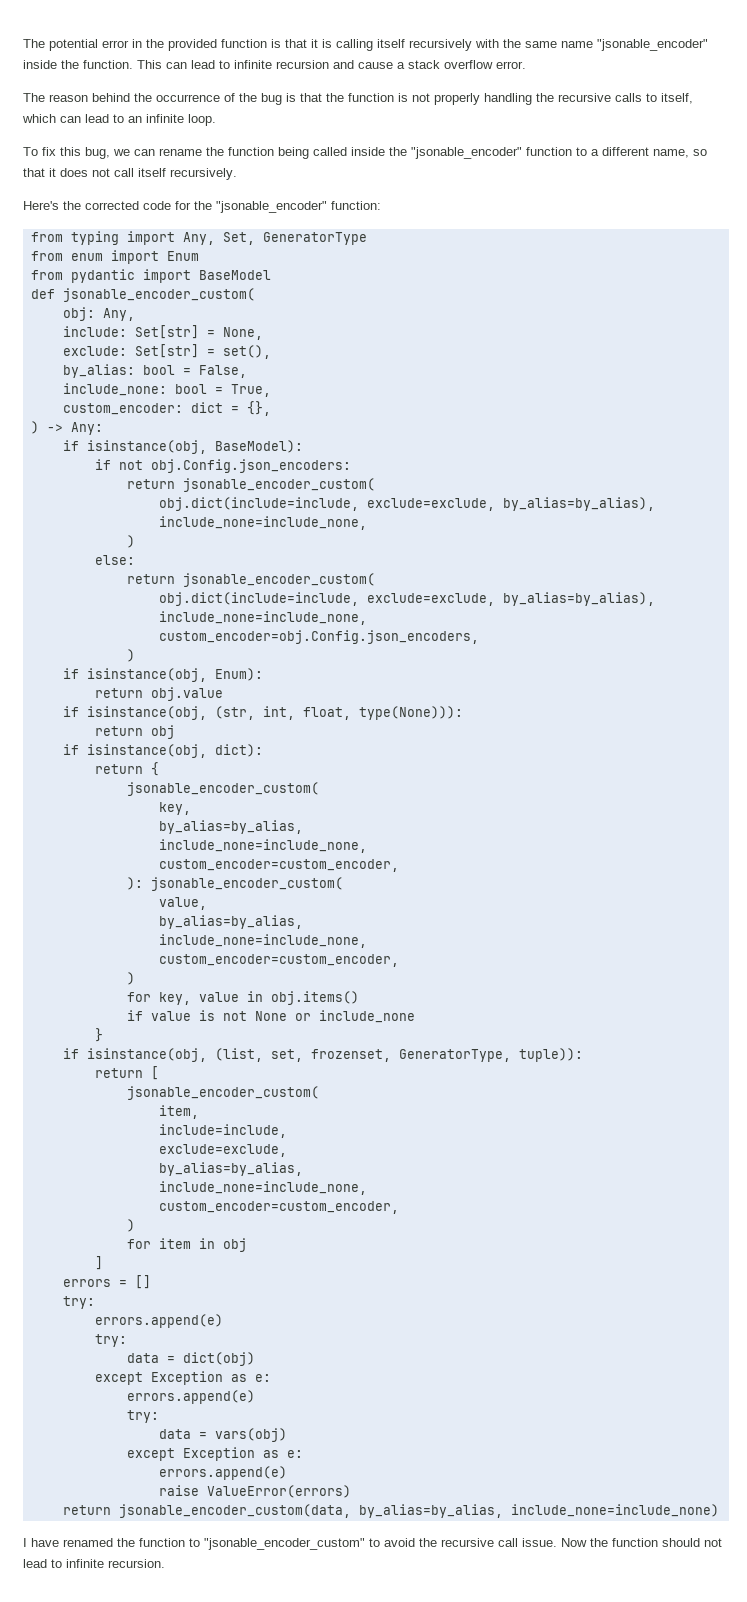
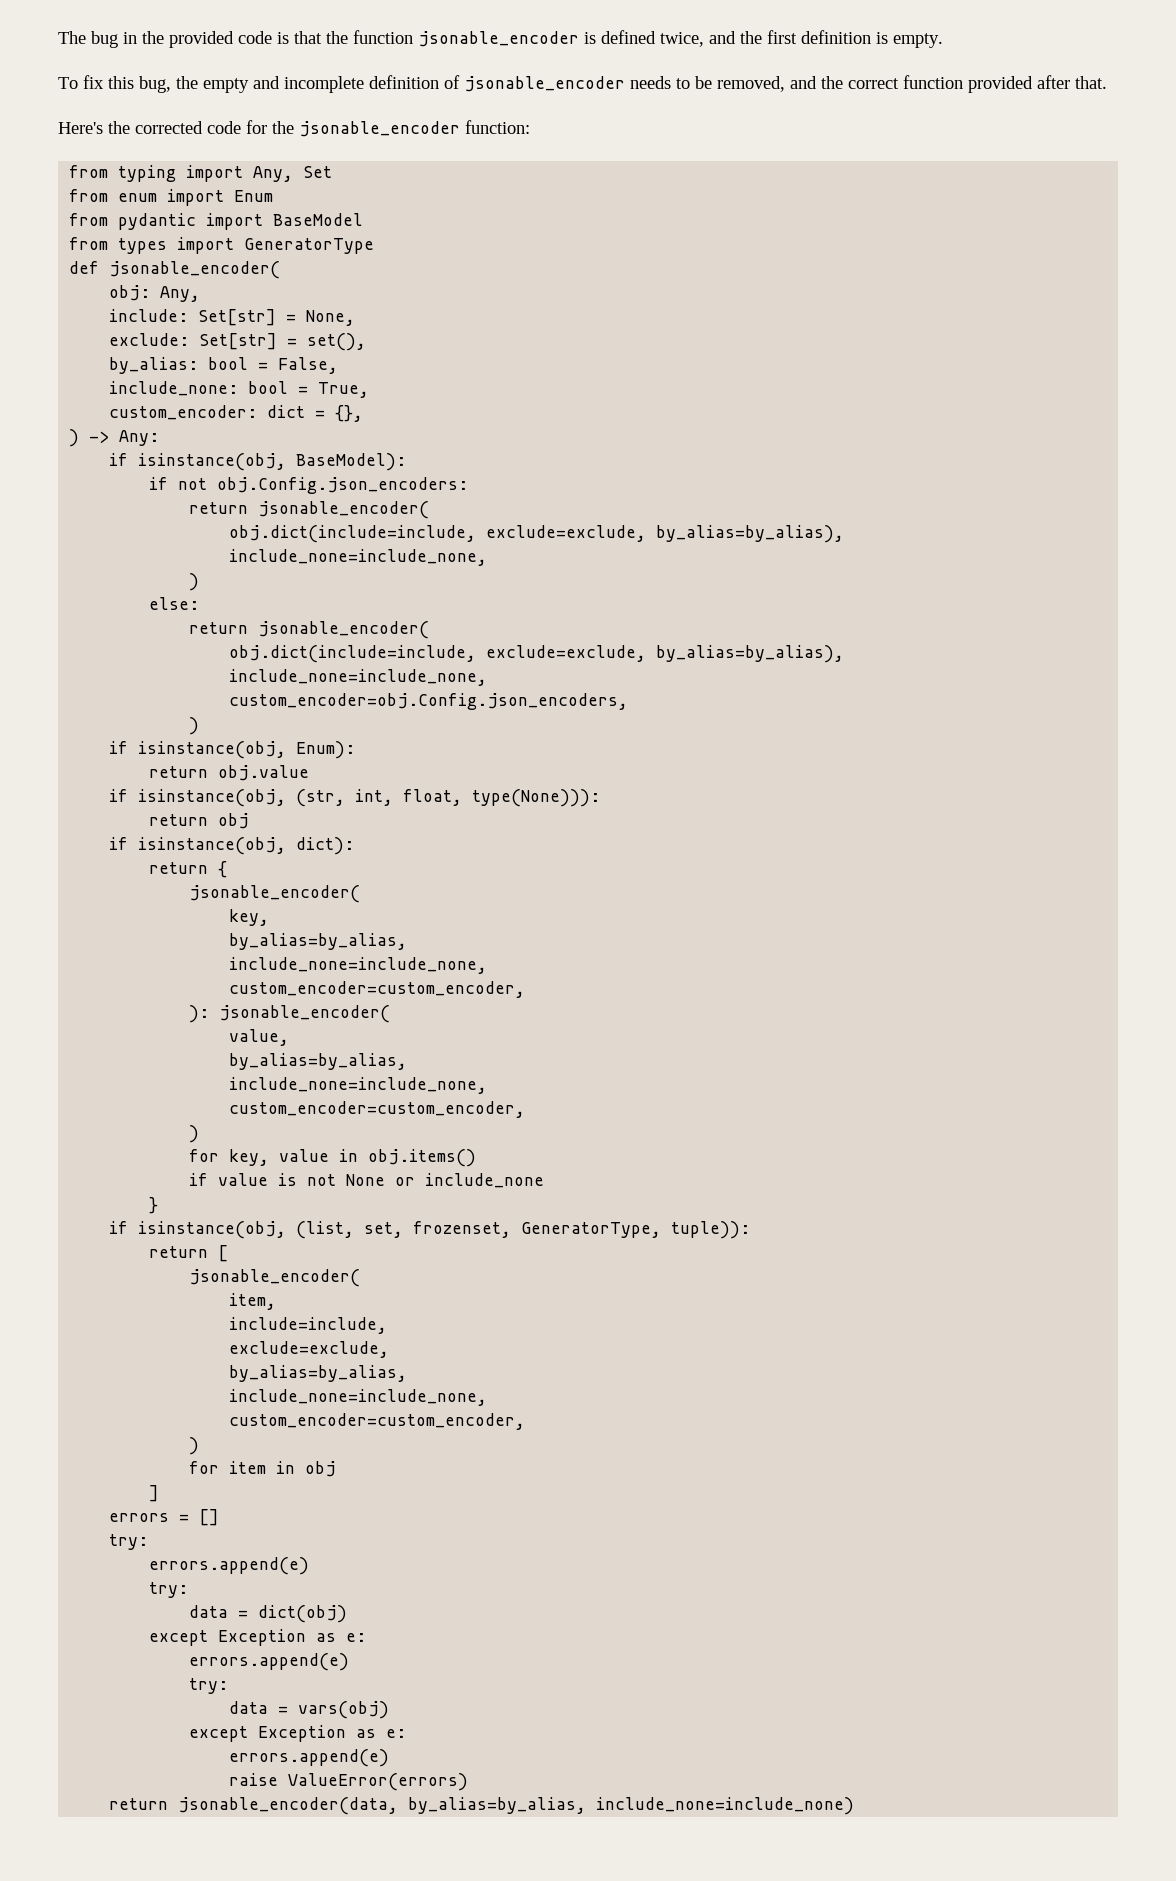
- The potential error in the provided function is that it is calling itself recursively with the same name "jsonable_encoder" inside the function. This can lead to infinite recursion and cause a stack overflow error.
- The reason behind the occurrence of the bug is that the function is not properly handling the recursive calls to itself, which can lead to an infinite loop.
- To fix this bug, we can rename the function being called inside the "jsonable_encoder" function to a different name, so that it does not call itself recursively.
+ The bug in the provided code is that the function jsonable_encoder is defined twice, and the first definition is empty.
+ To fix this bug, the empty and incomplete definition of jsonable_encoder needs to be removed, and the correct function provided after that.
- Here's the corrected code for the "jsonable_encoder" function:
+ Here's the corrected code for the jsonable_encoder function:
- from typing import Any, Set, GeneratorType
+ from typing import Any, Set
+ from types import GeneratorType
- def jsonable_encoder_custom(
+ def jsonable_encoder(
  if not obj.Config.json_encoders:
- return jsonable_encoder_custom(
+ return jsonable_encoder(
  else:
- return jsonable_encoder_custom(
+ return jsonable_encoder(
  return {
- jsonable_encoder_custom(
+ jsonable_encoder(
- ): jsonable_encoder_custom(
+ ): jsonable_encoder(
  return [
- jsonable_encoder_custom(
+ jsonable_encoder(
- return jsonable_encoder_custom(data, by_alias=by_alias, include_none=include_none)
+ return jsonable_encoder(data, by_alias=by_alias, include_none=include_none)
- I have renamed the function to "jsonable_encoder_custom" to avoid the recursive call issue. Now the function should not lead to infinite recursion.

